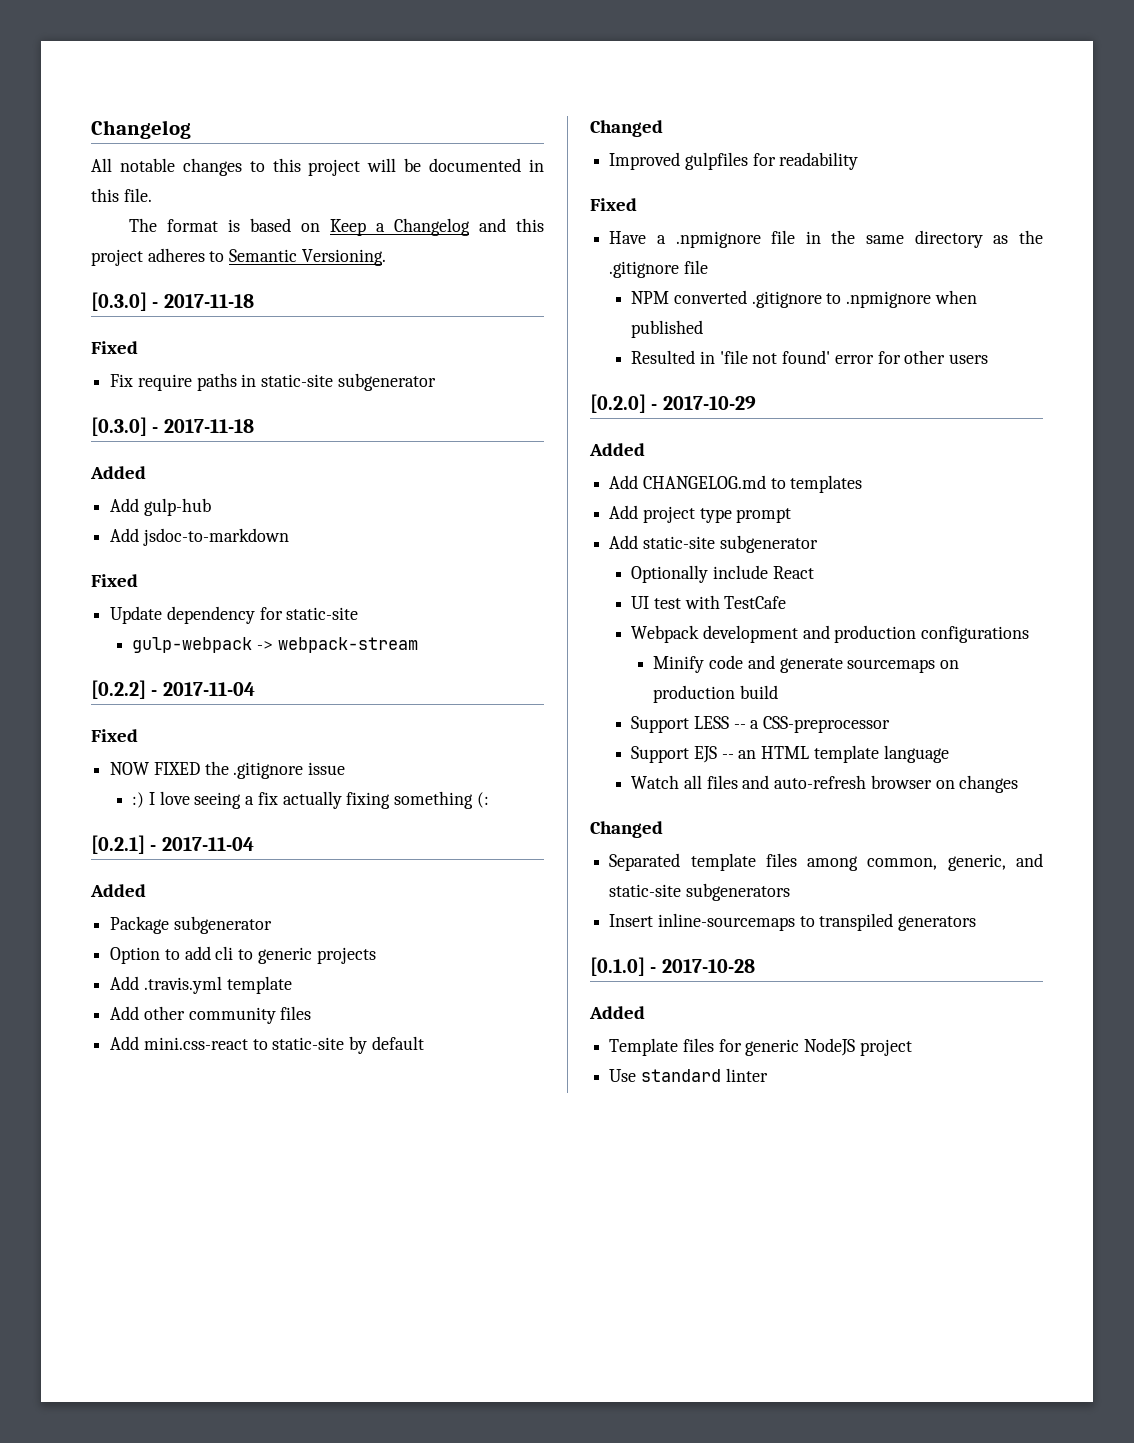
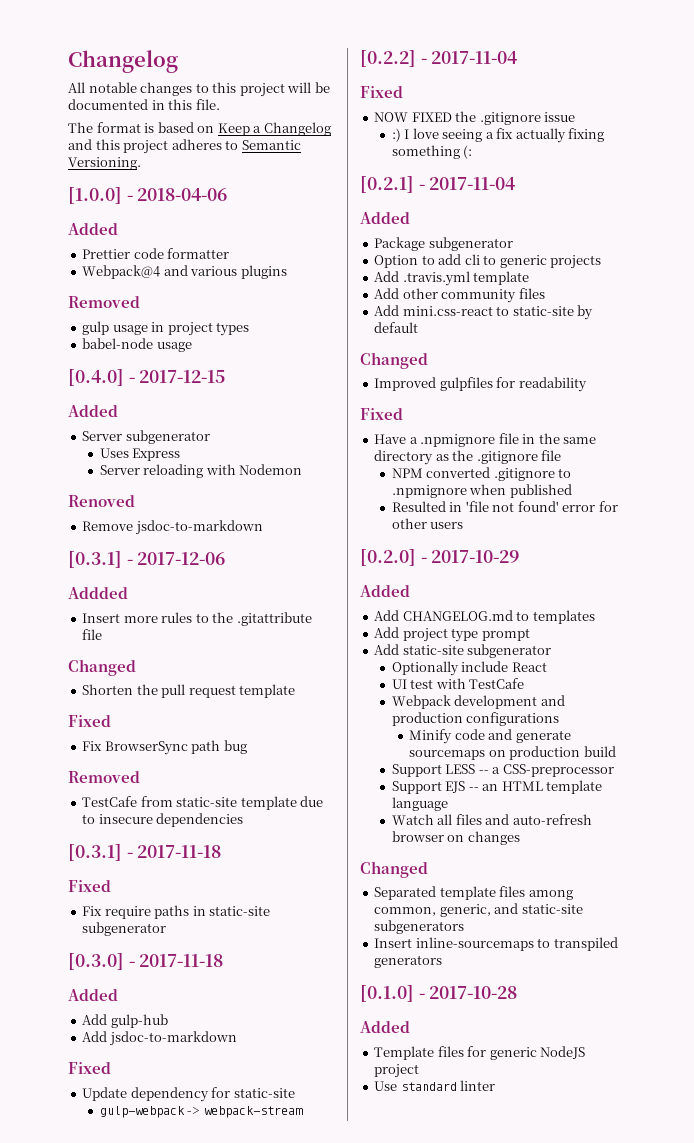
  The format is based on Keep a Changelog and this project adheres to Semantic Versioning.
- [0.3.0] - 2017-11-18
+ [1.0.0] - 2018-04-06
+ Added
+ Prettier code formatter
+ Webpack@4 and various plugins
+ Removed
+ gulp usage in project types
+ babel-node usage
+ [0.4.0] - 2017-12-15
+ Added
+ Server subgenerator
+ Uses Express
+ Server reloading with Nodemon
+ Renoved
+ Remove jsdoc-to-markdown
+ [0.3.1] - 2017-12-06
+ Addded
+ Insert more rules to the .gitattribute file
+ Changed
+ Shorten the pull request template
+ Fixed
+ Fix BrowserSync path bug
+ Removed
+ TestCafe from static-site template due to insecure dependencies
+ [0.3.1] - 2017-11-18

